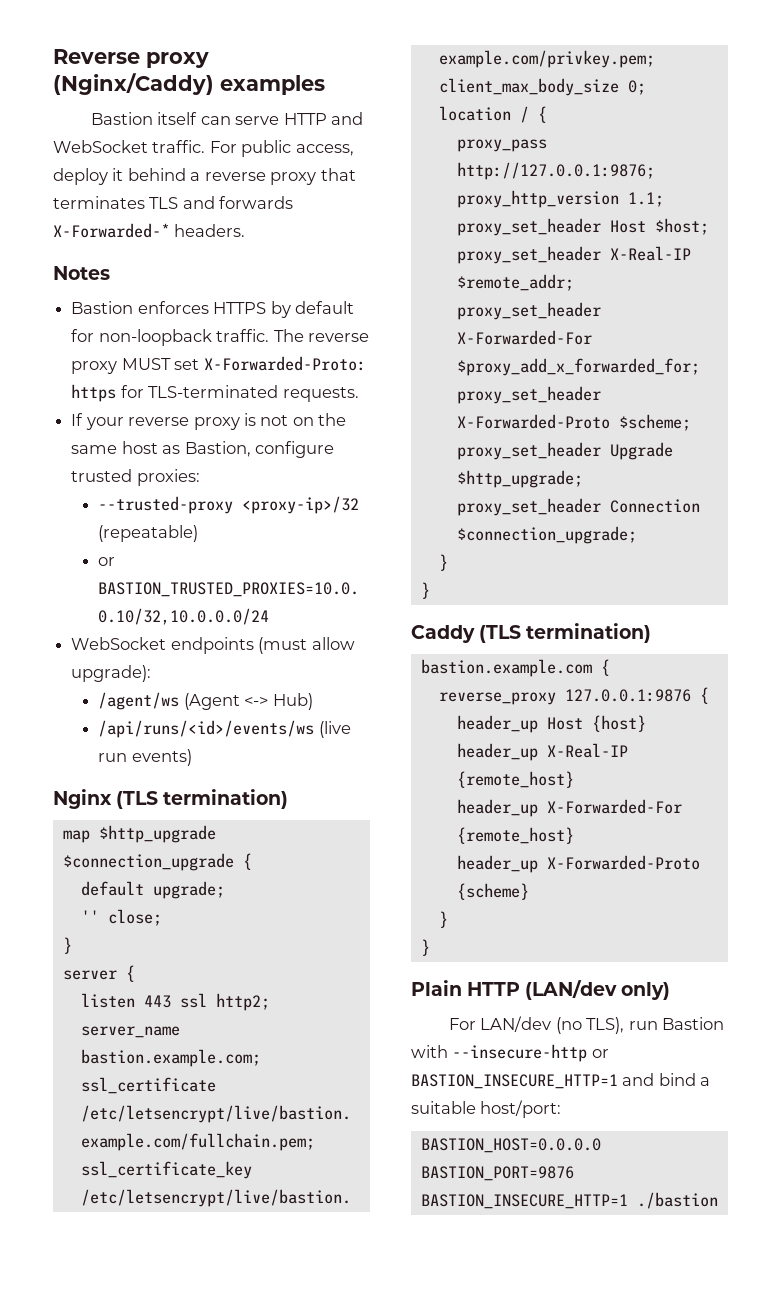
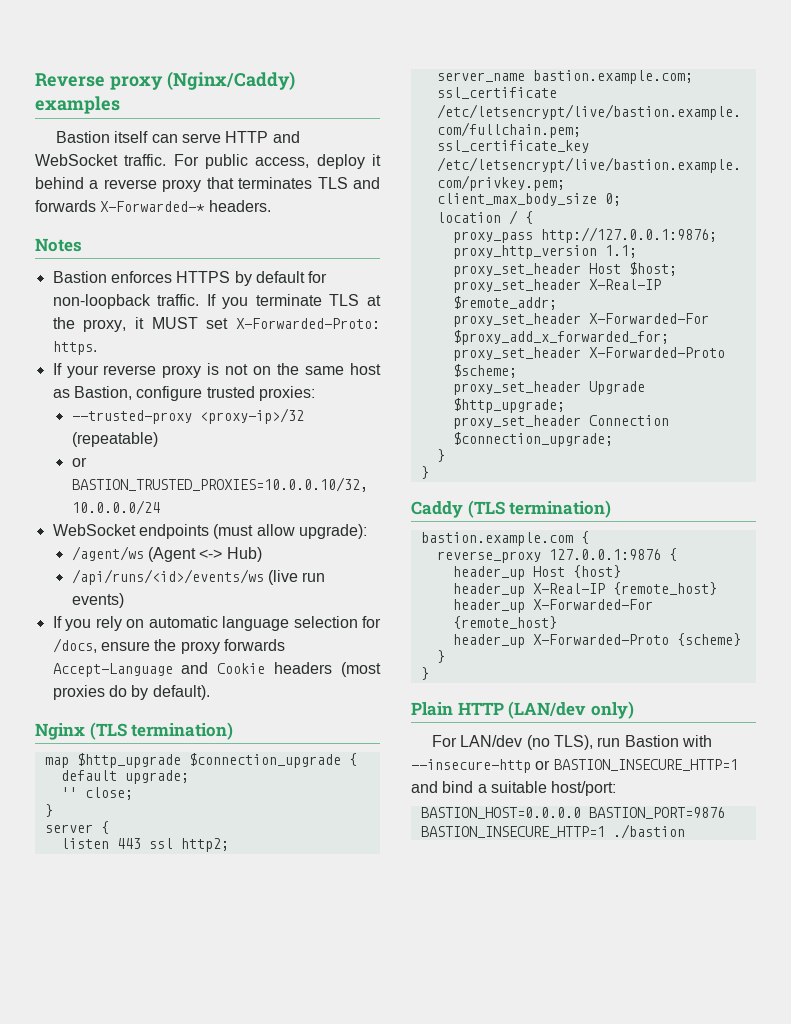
- The reverse proxy MUST set X-Forwarded-Proto: https for TLS-terminated requests.
+ If you terminate TLS at the proxy, it MUST set X-Forwarded-Proto: https.
+ If you rely on automatic language selection for /docs, ensure the proxy forwards Accept-Language and Cookie headers (most proxies do by default).

